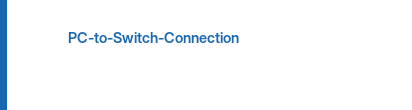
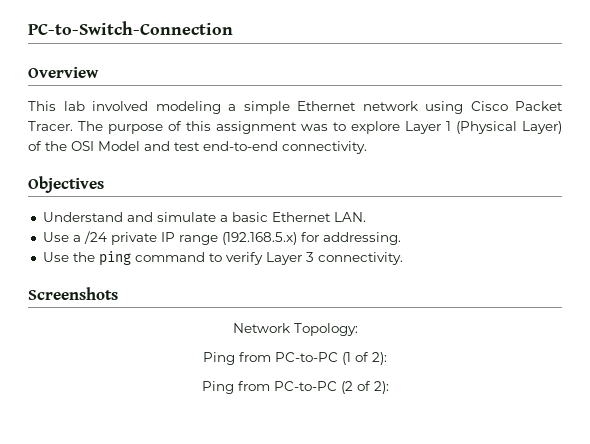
+ Overview
+ This lab involved modeling a simple Ethernet network using Cisco Packet Tracer. The purpose of this assignment was to explore Layer 1 (Physical Layer) of the OSI Model and test end-to-end connectivity.
+ Objectives
+ Understand and simulate a basic Ethernet LAN.
+ Use a /24 private IP range (192.168.5.x) for addressing.
+ Use the ping command to verify Layer 3 connectivity.
+ Screenshots
+ Network Topology:
+ Ping from PC-to-PC (1 of 2):
+ Ping from PC-to-PC (2 of 2):

